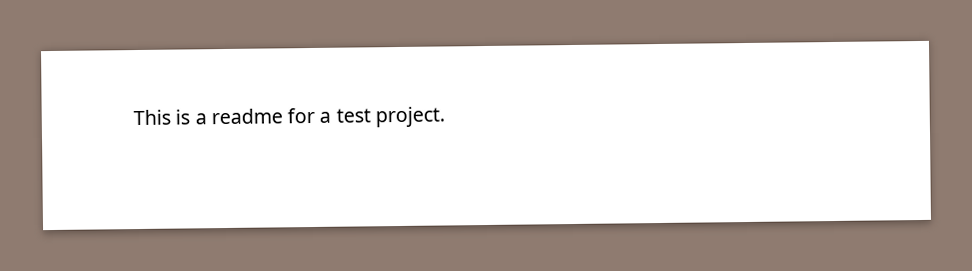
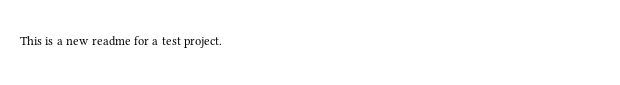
- This is a readme for a test project.
+ This is a new readme for a test project.

